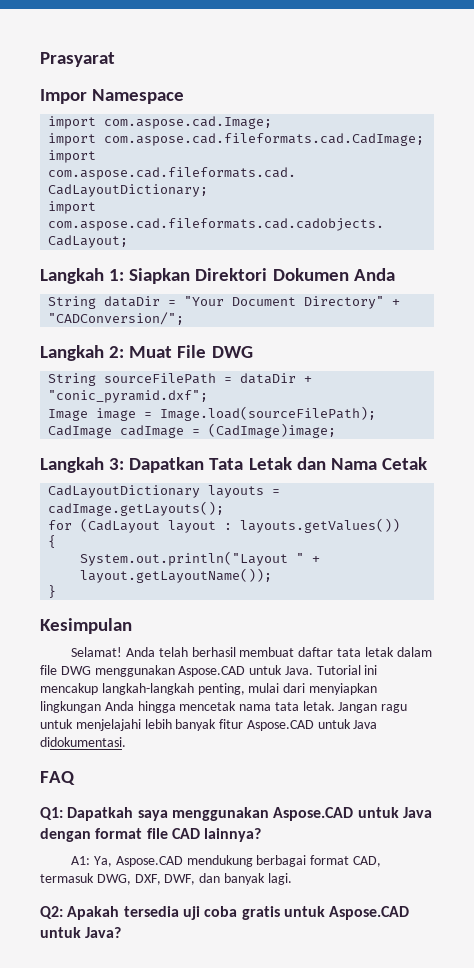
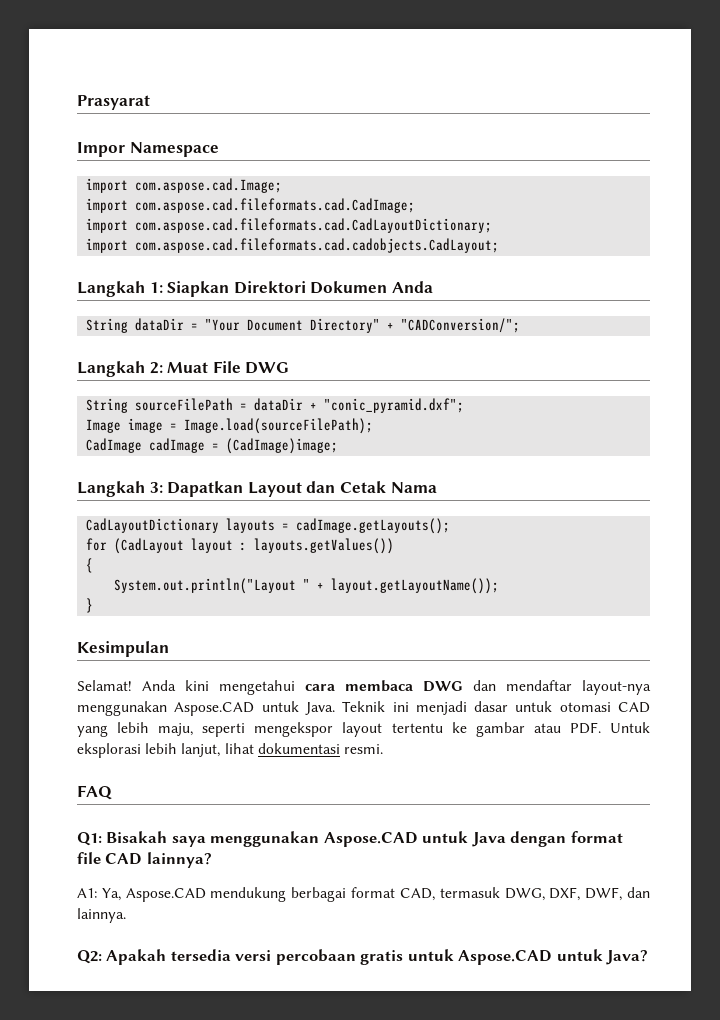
- Langkah 3: Dapatkan Tata Letak dan Nama Cetak
+ Langkah 3: Dapatkan Layout dan Cetak Nama
- Anda telah berhasil membuat daftar tata letak dalam file DWG menggunakan Aspose.CAD untuk Java. Tutorial ini mencakup langkah-langkah penting, mulai dari menyiapkan lingkungan Anda hingga mencetak nama tata letak. Jangan ragu untuk menjelajahi lebih banyak fitur Aspose.CAD untuk Java didokumentasi.
+ Anda kini mengetahui cara membaca DWG dan mendaftar layout-nya menggunakan Aspose.CAD untuk Java. Teknik ini menjadi dasar untuk otomasi CAD yang lebih maju, seperti mengekspor layout tertentu ke gambar atau PDF. Untuk eksplorasi lebih lanjut, lihat dokumentasi resmi.
- Q1: Dapatkah saya menggunakan Aspose.CAD untuk Java dengan format file CAD lainnya?
+ Q1: Bisakah saya menggunakan Aspose.CAD untuk Java dengan format file CAD lainnya?
- A1: Ya, Aspose.CAD mendukung berbagai format CAD, termasuk DWG, DXF, DWF, dan banyak lagi.
+ A1: Ya, Aspose.CAD mendukung berbagai format CAD, termasuk DWG, DXF, DWF, dan lainnya.
- Q2: Apakah tersedia uji coba gratis untuk Aspose.CAD untuk Java?
+ Q2: Apakah tersedia versi percobaan gratis untuk Aspose.CAD untuk Java?

